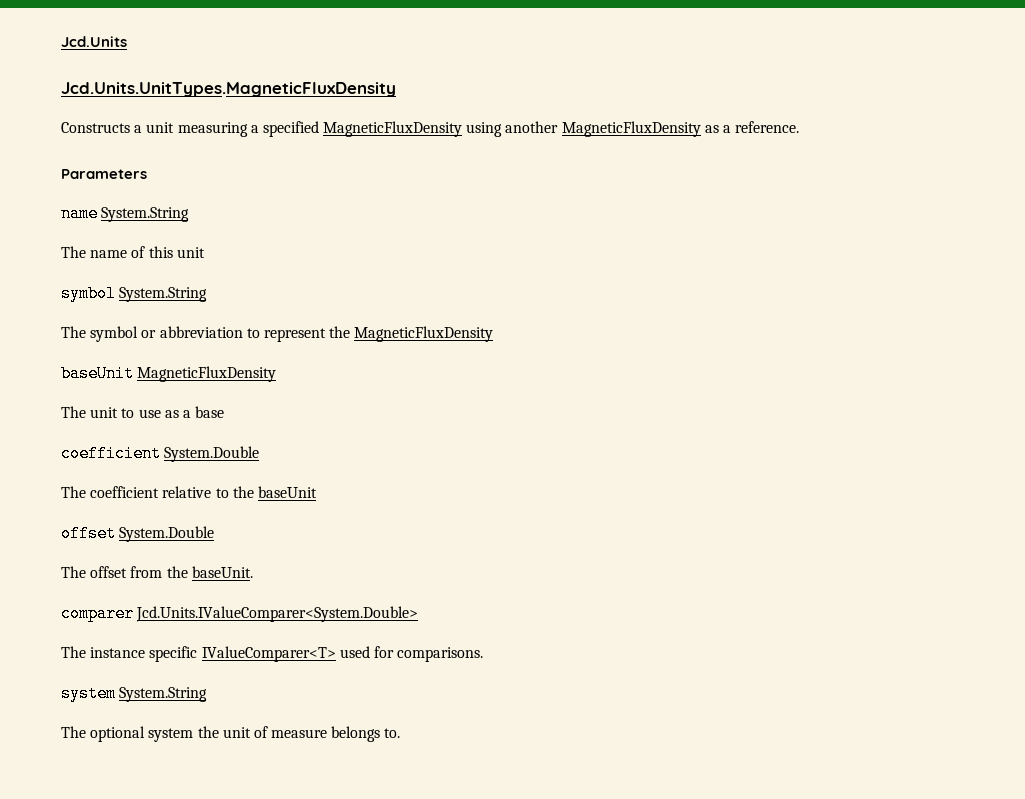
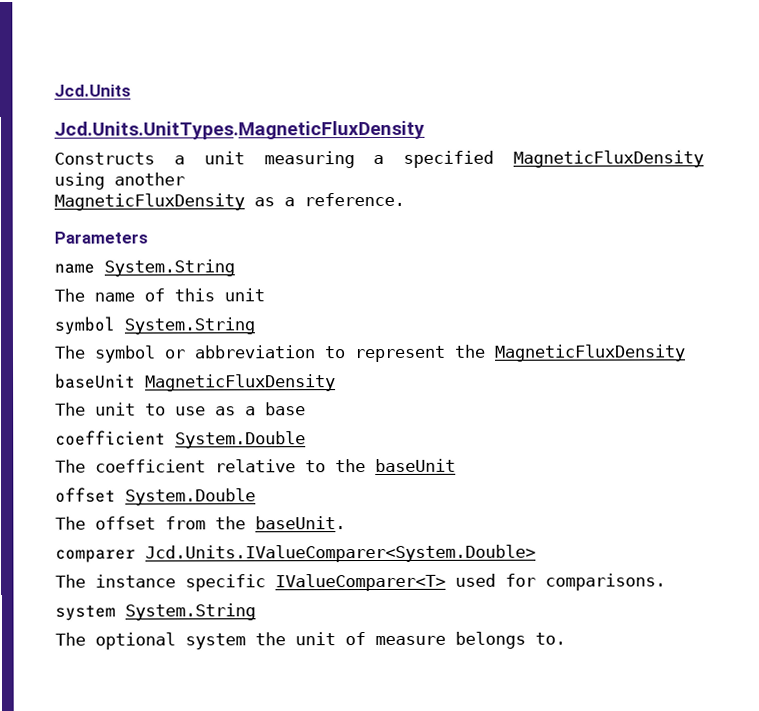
- Constructs a unit measuring a specified MagneticFluxDensity using another MagneticFluxDensity as a reference.
+ Constructs a unit measuring a specified MagneticFluxDensity using another
+ MagneticFluxDensity as a reference.

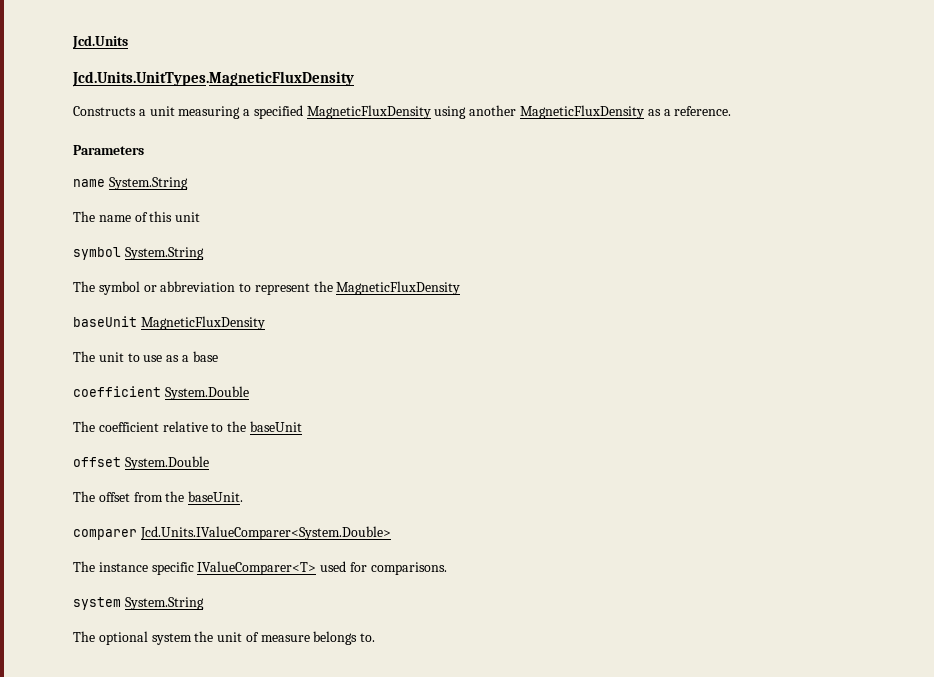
- Constructs a unit measuring a specified MagneticFluxDensity using another
- MagneticFluxDensity as a reference.
+ Constructs a unit measuring a specified MagneticFluxDensity using another MagneticFluxDensity as a reference.

